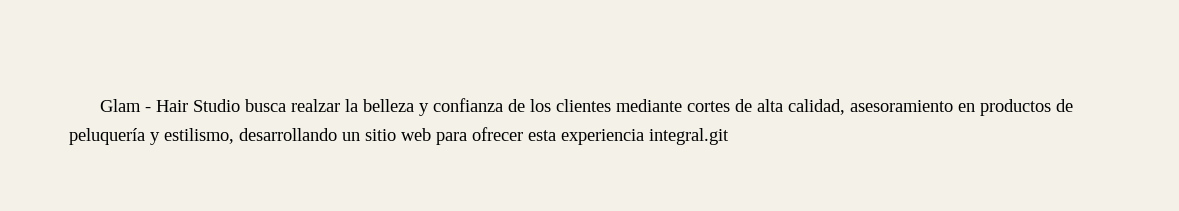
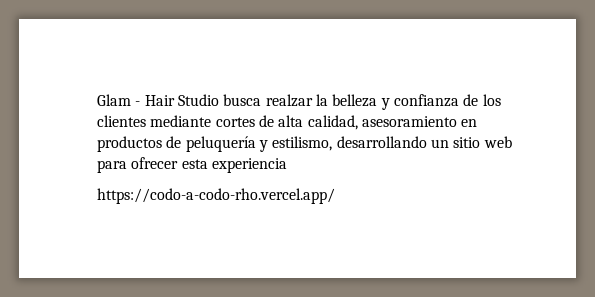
- Glam - Hair Studio busca realzar la belleza y confianza de los clientes mediante cortes de alta calidad, asesoramiento en productos de peluquería y estilismo, desarrollando un sitio web para ofrecer esta experiencia integral.git
+ Glam - Hair Studio busca realzar la belleza y confianza de los clientes mediante cortes de alta calidad, asesoramiento en productos de peluquería y estilismo, desarrollando un sitio web para ofrecer esta experiencia
+ https://codo-a-codo-rho.vercel.app/

